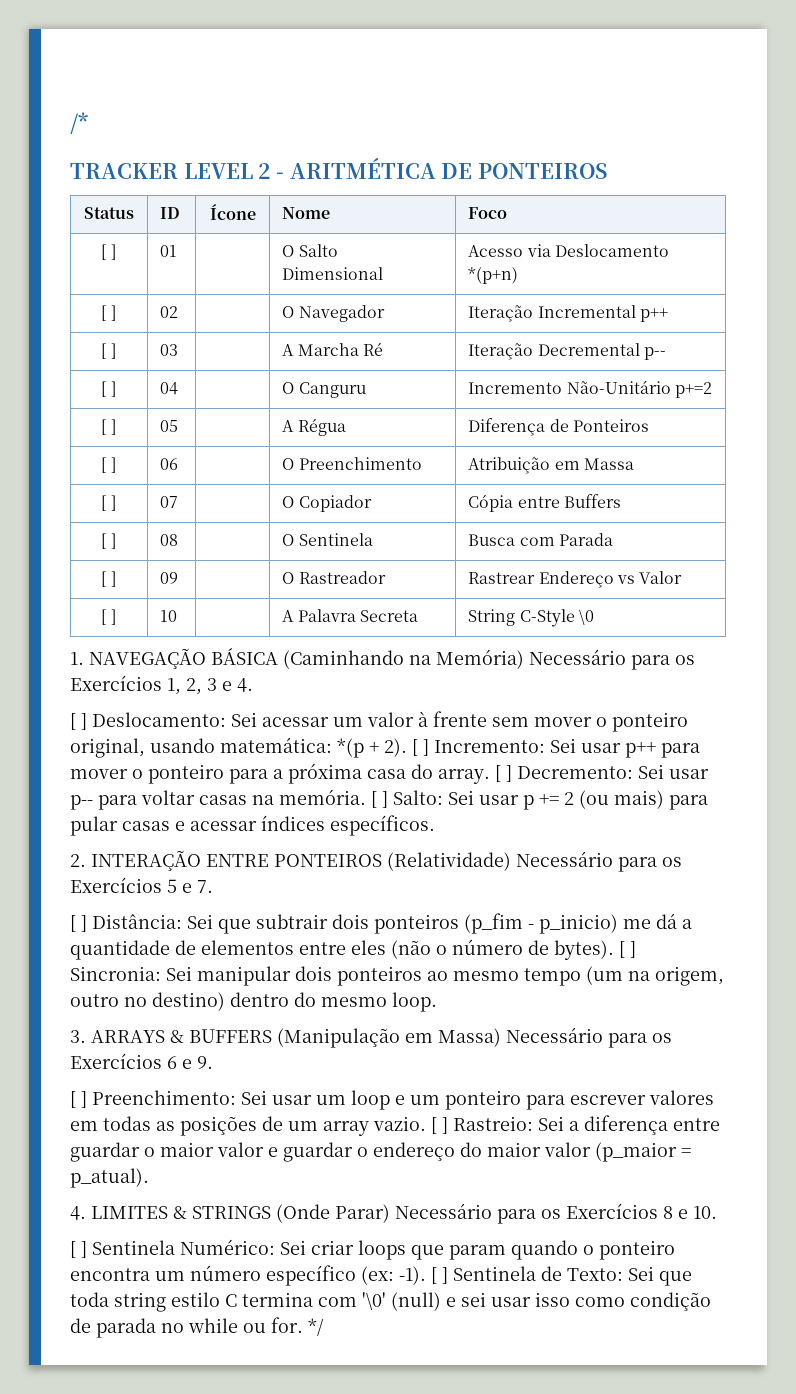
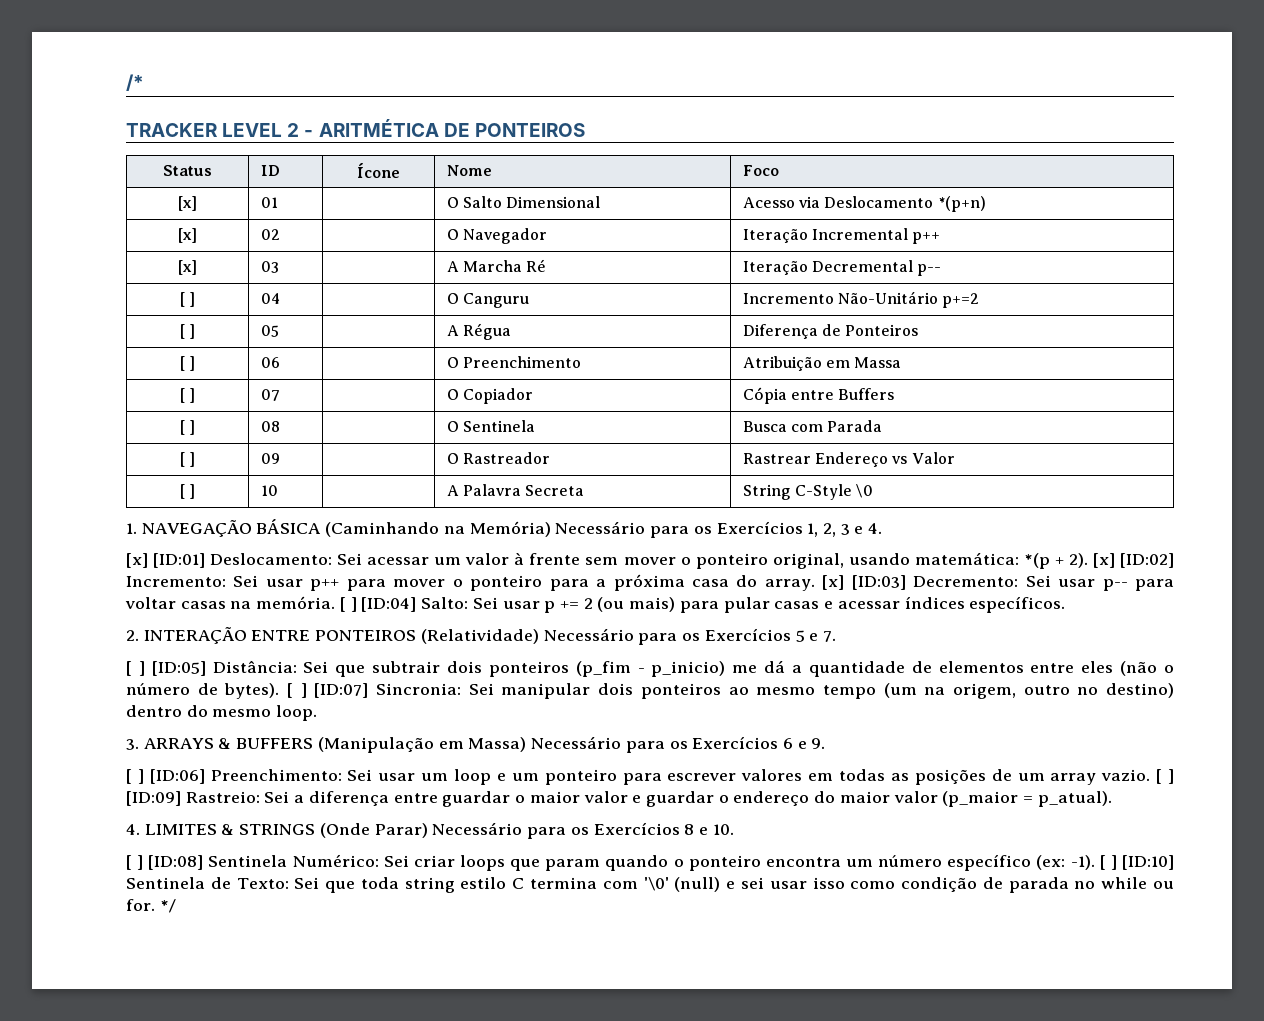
- [ ] | 01 | | O Salto Dimensional | Acesso via Deslocamento *(p+n)
+ [x] | 01 | | O Salto Dimensional | Acesso via Deslocamento *(p+n)
- [ ] | 02 | | O Navegador | Iteração Incremental p++
+ [x] | 02 | | O Navegador | Iteração Incremental p++
- [ ] | 03 | | A Marcha Ré | Iteração Decremental p--
+ [x] | 03 | | A Marcha Ré | Iteração Decremental p--
- [ ] Deslocamento: Sei acessar um valor à frente sem mover o ponteiro original, usando matemática: *(p + 2).
+ [x] [ID:01] Deslocamento: Sei acessar um valor à frente sem mover o ponteiro original, usando matemática: *(p + 2).
- [ ] Incremento: Sei usar p++ para mover o ponteiro para a próxima casa do array.
+ [x] [ID:02] Incremento: Sei usar p++ para mover o ponteiro para a próxima casa do array.
- [ ] Decremento: Sei usar p-- para voltar casas na memória.
+ [x] [ID:03] Decremento: Sei usar p-- para voltar casas na memória.
- [ ] Salto: Sei usar p += 2 (ou mais) para pular casas e acessar índices específicos.
+ [ ] [ID:04] Salto: Sei usar p += 2 (ou mais) para pular casas e acessar índices específicos.
- [ ] Distância: Sei que subtrair dois ponteiros (p_fim - p_inicio) me dá a quantidade de elementos entre eles (não o número de bytes).
+ [ ] [ID:05] Distância: Sei que subtrair dois ponteiros (p_fim - p_inicio) me dá a quantidade de elementos entre eles (não o número de bytes).
- [ ] Sincronia: Sei manipular dois ponteiros ao mesmo tempo (um na origem, outro no destino) dentro do mesmo loop.
+ [ ] [ID:07] Sincronia: Sei manipular dois ponteiros ao mesmo tempo (um na origem, outro no destino) dentro do mesmo loop.
- [ ] Preenchimento: Sei usar um loop e um ponteiro para escrever valores em todas as posições de um array vazio.
+ [ ] [ID:06] Preenchimento: Sei usar um loop e um ponteiro para escrever valores em todas as posições de um array vazio.
- [ ] Rastreio: Sei a diferença entre guardar o maior valor e guardar o endereço do maior valor (p_maior = p_atual).
+ [ ] [ID:09] Rastreio: Sei a diferença entre guardar o maior valor e guardar o endereço do maior valor (p_maior = p_atual).
- [ ] Sentinela Numérico: Sei criar loops que param quando o ponteiro encontra um número específico (ex: -1).
+ [ ] [ID:08] Sentinela Numérico: Sei criar loops que param quando o ponteiro encontra um número específico (ex: -1).
- [ ] Sentinela de Texto: Sei que toda string estilo C termina com '\0' (null) e sei usar isso como condição de parada no while ou for.
+ [ ] [ID:10] Sentinela de Texto: Sei que toda string estilo C termina com '\0' (null) e sei usar isso como condição de parada no while ou for.

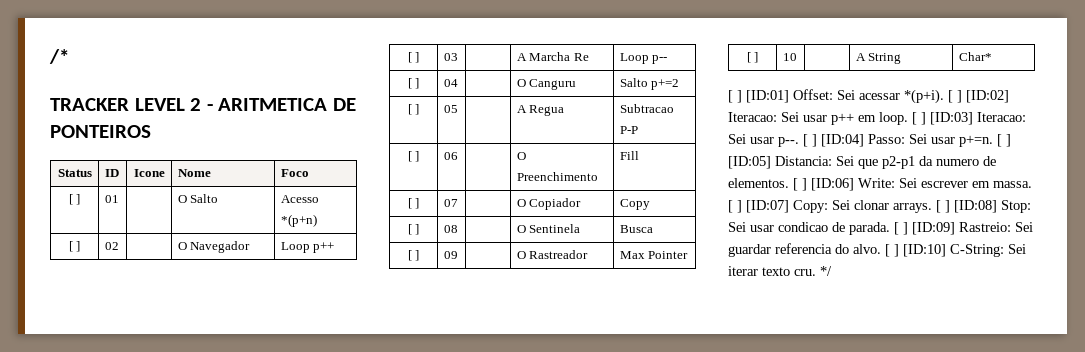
- TRACKER LEVEL 2 - ARITMÉTICA DE PONTEIROS
+ TRACKER LEVEL 2 - ARITMETICA DE PONTEIROS
- Status | ID | Ícone | Nome | Foco
+ Status | ID | Icone | Nome | Foco
- [x] | 01 | | O Salto Dimensional | Acesso via Deslocamento *(p+n)
+ [ ] | 01 | | O Salto | Acesso *(p+n)
- [x] | 02 | | O Navegador | Iteração Incremental p++
+ [ ] | 02 | | O Navegador | Loop p++
- [x] | 03 | | A Marcha Ré | Iteração Decremental p--
+ [ ] | 03 | | A Marcha Re | Loop p--
- [ ] | 04 | | O Canguru | Incremento Não-Unitário p+=2
+ [ ] | 04 | | O Canguru | Salto p+=2
- [ ] | 05 | | A Régua | Diferença de Ponteiros
+ [ ] | 05 | | A Regua | Subtracao P-P
- [ ] | 06 | | O Preenchimento | Atribuição em Massa
+ [ ] | 06 | | O Preenchimento | Fill
- [ ] | 07 | | O Copiador | Cópia entre Buffers
+ [ ] | 07 | | O Copiador | Copy
- [ ] | 08 | | O Sentinela | Busca com Parada
+ [ ] | 08 | | O Sentinela | Busca
- [ ] | 09 | | O Rastreador | Rastrear Endereço vs Valor
+ [ ] | 09 | | O Rastreador | Max Pointer
- [ ] | 10 | | A Palavra Secreta | String C-Style \0
- 1. NAVEGAÇÃO BÁSICA (Caminhando na Memória) Necessário para os Exercícios 1, 2, 3 e 4.
- [x] [ID:01] Deslocamento: Sei acessar um valor à frente sem mover o ponteiro original, usando matemática: *(p + 2). [x] [ID:02] Incremento: Sei usar p++ para mover o ponteiro para a próxima casa do array. [x] [ID:03] Decremento: Sei usar p-- para voltar casas na memória.
+ [ ] | 10 | | A String | Char*
+ [ ] [ID:01] Offset: Sei acessar *(p+i). [ ] [ID:02] Iteracao: Sei usar p++ em loop. [ ] [ID:03] Iteracao: Sei usar p--.
- [ ] [ID:04] Salto: Sei usar p += 2 (ou mais) para pular casas e acessar índices específicos.
- 2. INTERAÇÃO ENTRE PONTEIROS (Relatividade) Necessário para os Exercícios 5 e 7.
- [ ] [ID:05] Distância: Sei que subtrair dois ponteiros (p_fim - p_inicio) me dá a quantidade de elementos entre eles (não o número de bytes). [ ] [ID:07] Sincronia: Sei manipular dois ponteiros ao mesmo tempo (um na origem, outro no destino) dentro do mesmo loop.
- 3. ARRAYS & BUFFERS (Manipulação em Massa) Necessário para os Exercícios 6 e 9.
- [ ] [ID:06] Preenchimento: Sei usar um loop e um ponteiro para escrever valores em todas as posições de um array vazio.
+ [ ] [ID:04] Passo: Sei usar p+=n. [ ] [ID:05] Distancia: Sei que p2-p1 da numero de elementos. [ ] [ID:06] Write: Sei escrever em massa. [ ] [ID:07] Copy: Sei clonar arrays. [ ] [ID:08] Stop: Sei usar condicao de parada.
- [ ] [ID:09] Rastreio: Sei a diferença entre guardar o maior valor e guardar o endereço do maior valor (p_maior = p_atual).
- 4. LIMITES & STRINGS (Onde Parar) Necessário para os Exercícios 8 e 10.
- [ ] [ID:08] Sentinela Numérico: Sei criar loops que param quando o ponteiro encontra um número específico (ex: -1). [ ] [ID:10] Sentinela de Texto: Sei que toda string estilo C termina com '\0' (null) e sei usar isso como condição de parada no while ou for.
+ [ ] [ID:09] Rastreio: Sei guardar referencia do alvo. [ ] [ID:10] C-String: Sei iterar texto cru.

